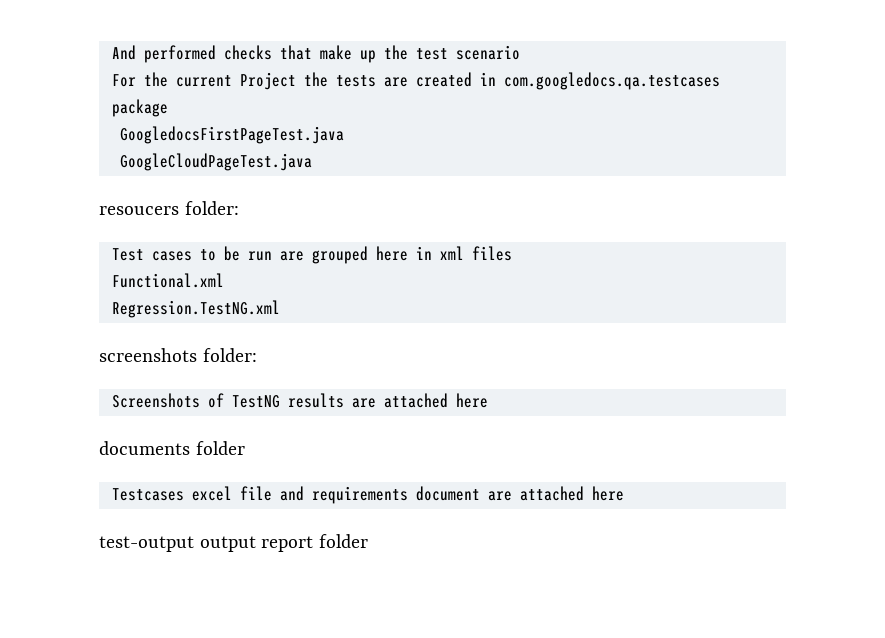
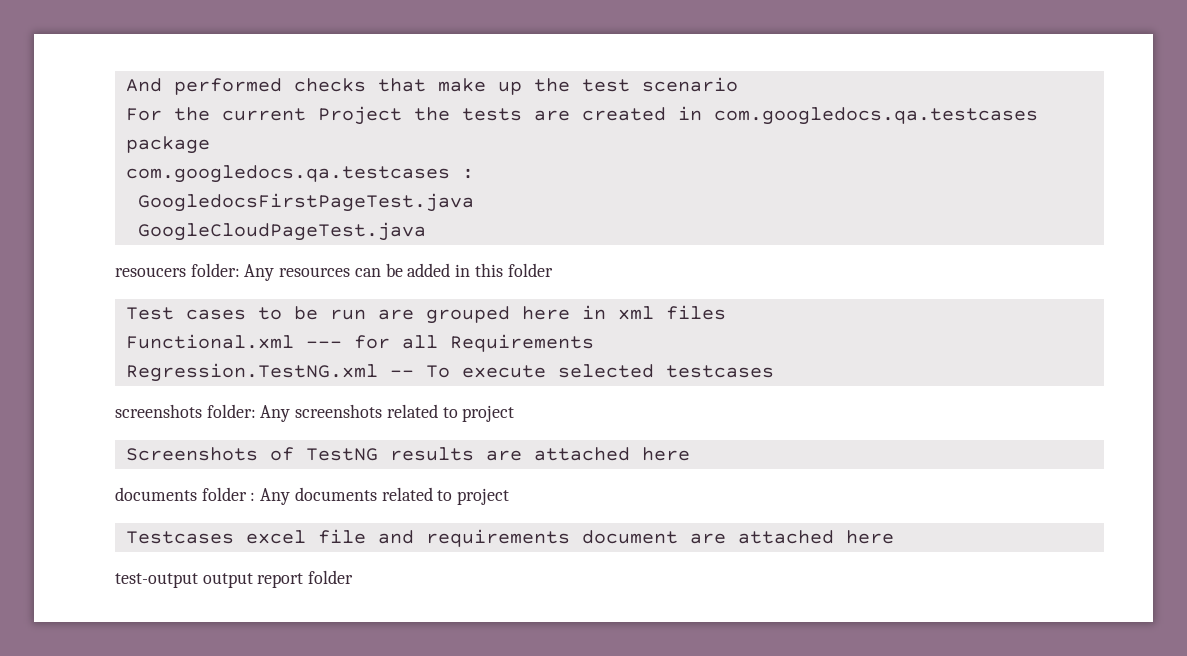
+ com.googledocs.qa.testcases :
- resoucers folder:
+ resoucers folder: Any resources can be added in this folder
- Functional.xml
- Regression.TestNG.xml
- screenshots folder:
+ Functional.xml --- for all Requirements
+ Regression.TestNG.xml -- To execute selected testcases
+ screenshots folder: Any screenshots related to project
- documents folder
+ documents folder : Any documents related to project

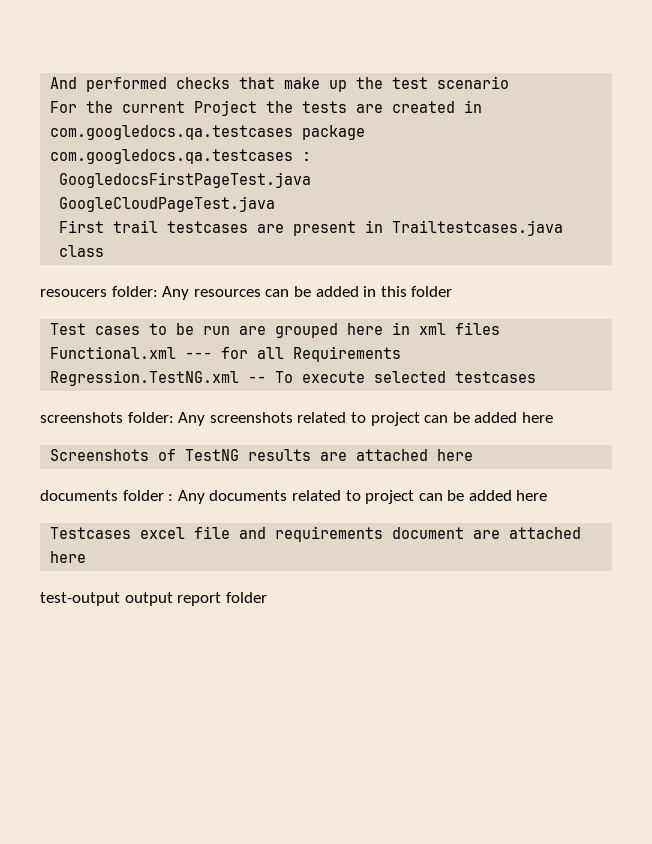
+ First trail testcases are present in Trailtestcases.java class
- screenshots folder: Any screenshots related to project
+ screenshots folder: Any screenshots related to project can be added here
- documents folder : Any documents related to project
+ documents folder : Any documents related to project can be added here

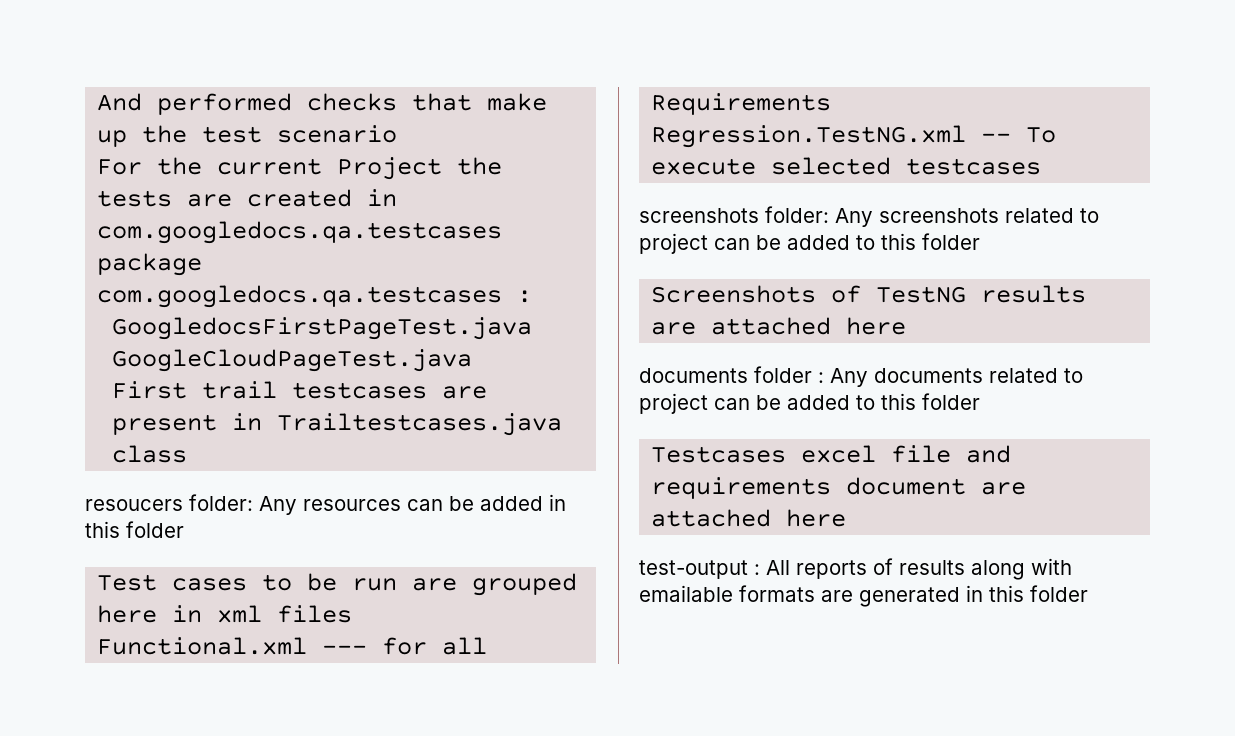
- screenshots folder: Any screenshots related to project can be added here
+ screenshots folder: Any screenshots related to project can be added to this folder
- documents folder : Any documents related to project can be added here
+ documents folder : Any documents related to project can be added to this folder
- test-output output report folder
+ test-output : All reports of results along with emailable formats are generated in this folder

